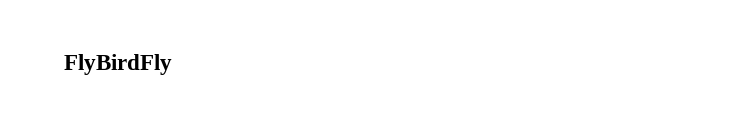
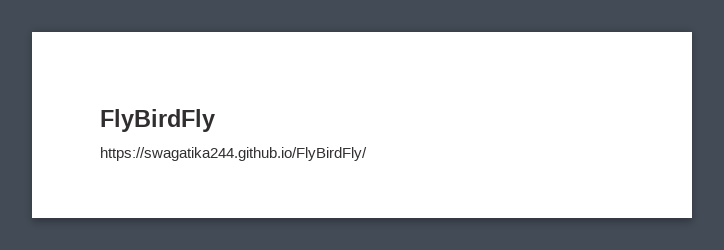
+ https://swagatika244.github.io/FlyBirdFly/

